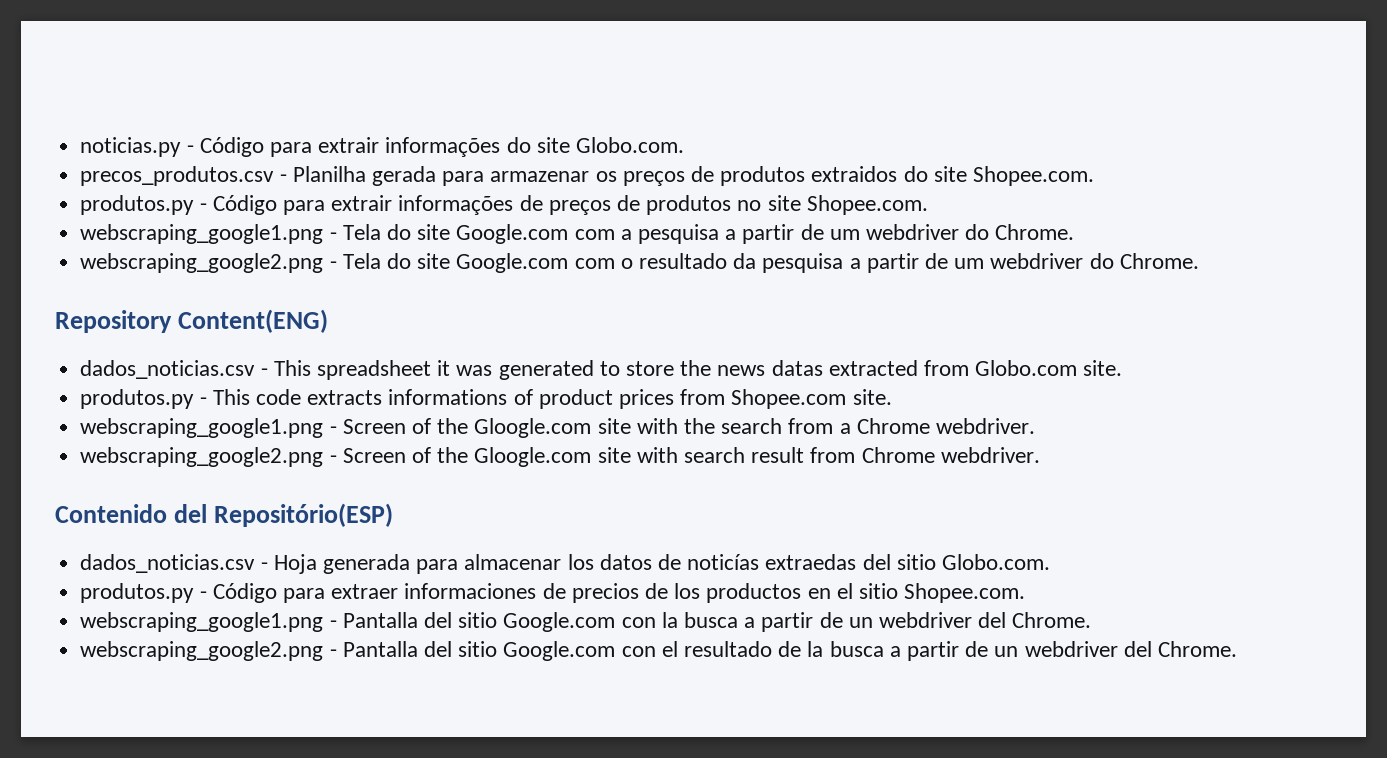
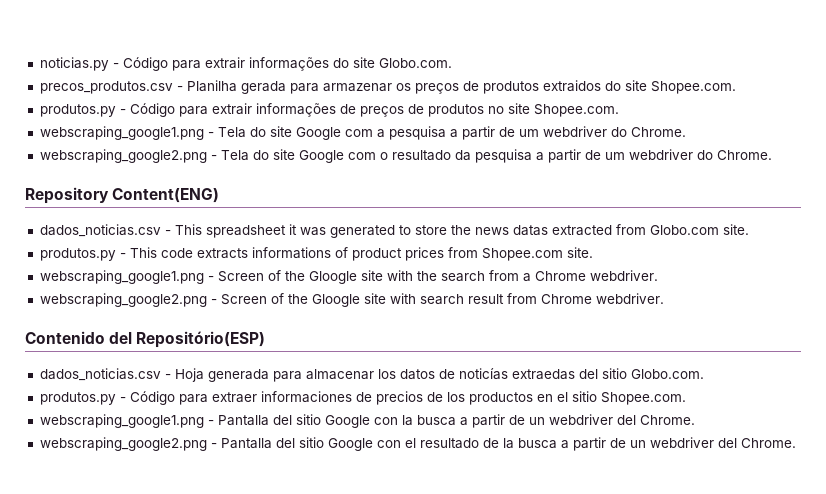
- webscraping_google1.png - Tela do site Google.com com a pesquisa a partir de um webdriver do Chrome.
+ webscraping_google1.png - Tela do site Google com a pesquisa a partir de um webdriver do Chrome.
- webscraping_google2.png - Tela do site Google.com com o resultado da pesquisa a partir de um webdriver do Chrome.
+ webscraping_google2.png - Tela do site Google com o resultado da pesquisa a partir de um webdriver do Chrome.
- webscraping_google1.png - Screen of the Gloogle.com site with the search from a Chrome webdriver.
+ webscraping_google1.png - Screen of the Gloogle site with the search from a Chrome webdriver.
- webscraping_google2.png - Screen of the Gloogle.com site with search result from Chrome webdriver.
+ webscraping_google2.png - Screen of the Gloogle site with search result from Chrome webdriver.
- webscraping_google1.png - Pantalla del sitio Google.com con la busca a partir de un webdriver del Chrome.
+ webscraping_google1.png - Pantalla del sitio Google con la busca a partir de un webdriver del Chrome.
- webscraping_google2.png - Pantalla del sitio Google.com con el resultado de la busca a partir de un webdriver del Chrome.
+ webscraping_google2.png - Pantalla del sitio Google con el resultado de la busca a partir de un webdriver del Chrome.

